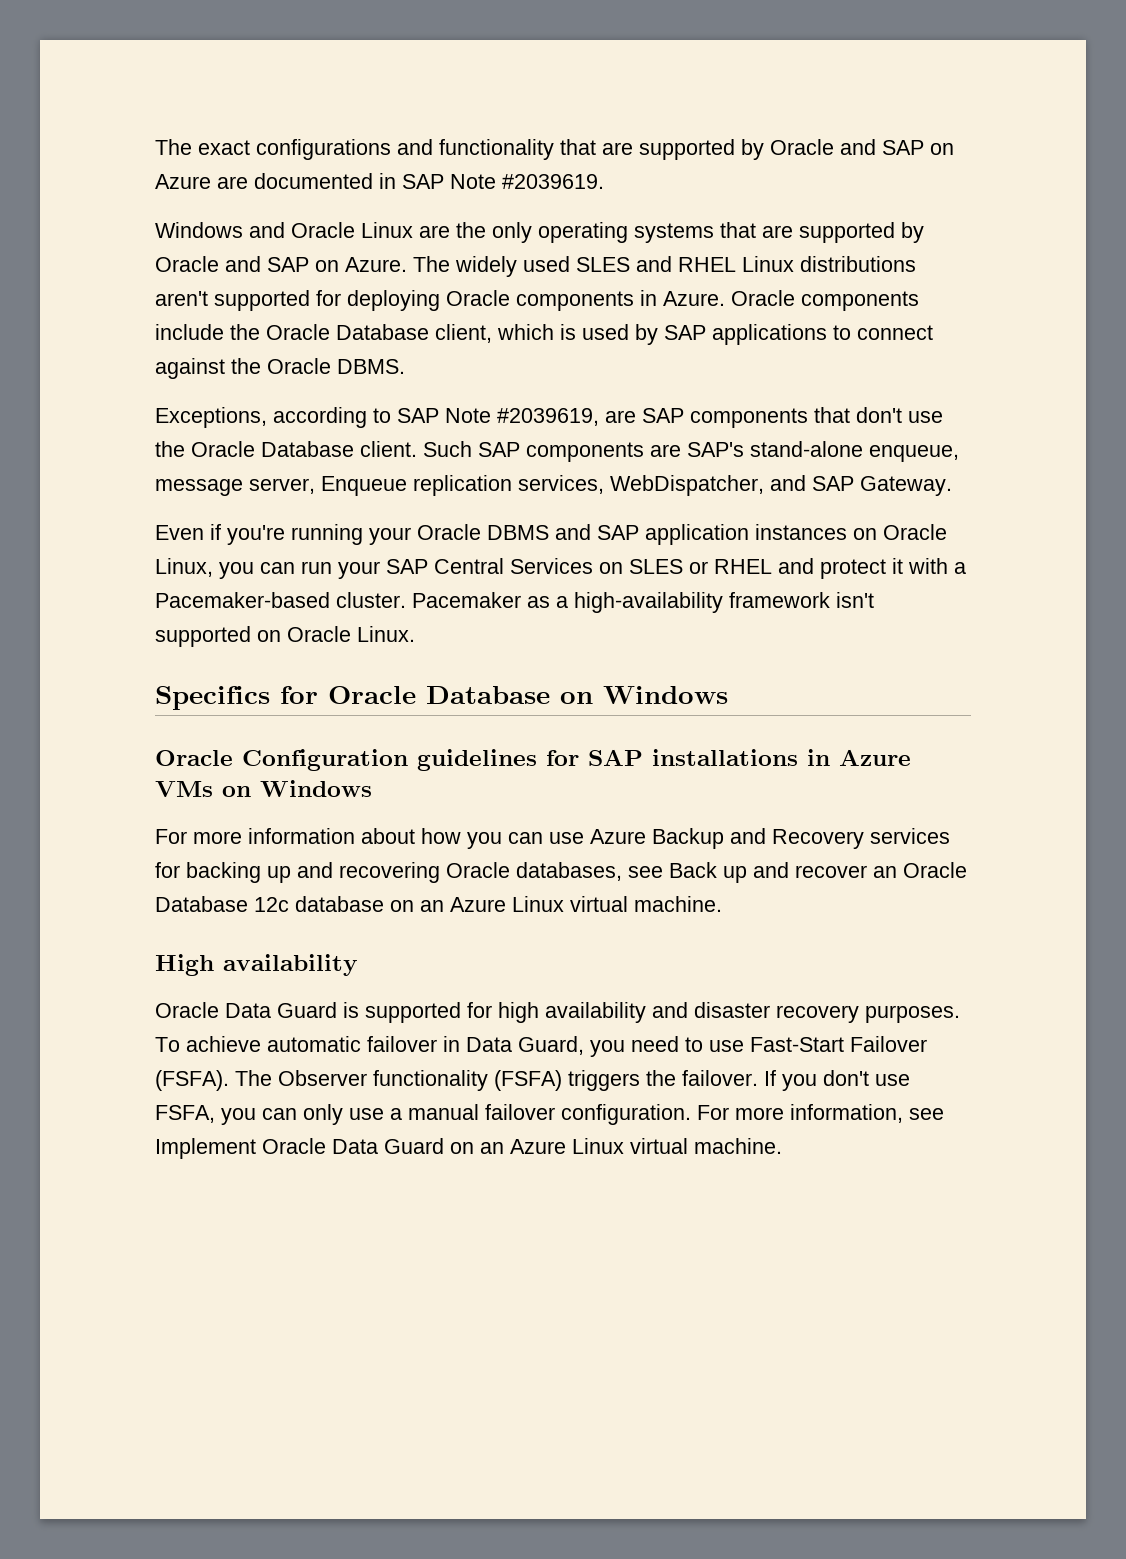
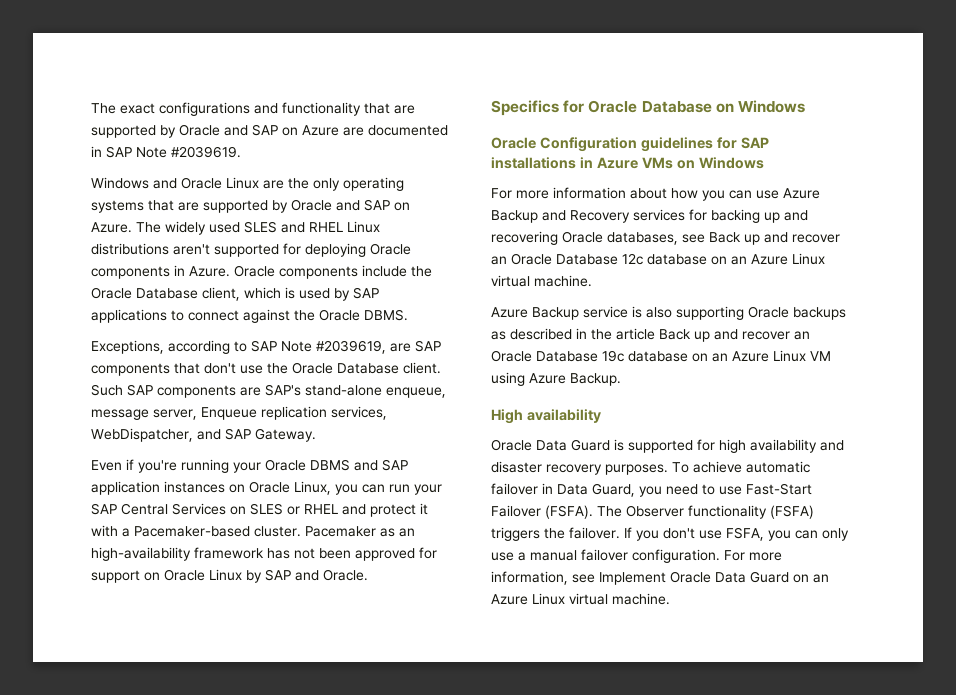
- Pacemaker as a high-availability framework isn't supported on Oracle Linux.
+ Pacemaker as an high-availability framework has not been approved for support on Oracle Linux by SAP and Oracle.
+ Azure Backup service is also supporting Oracle backups as described in the article Back up and recover an Oracle Database 19c database on an Azure Linux VM using Azure Backup.

